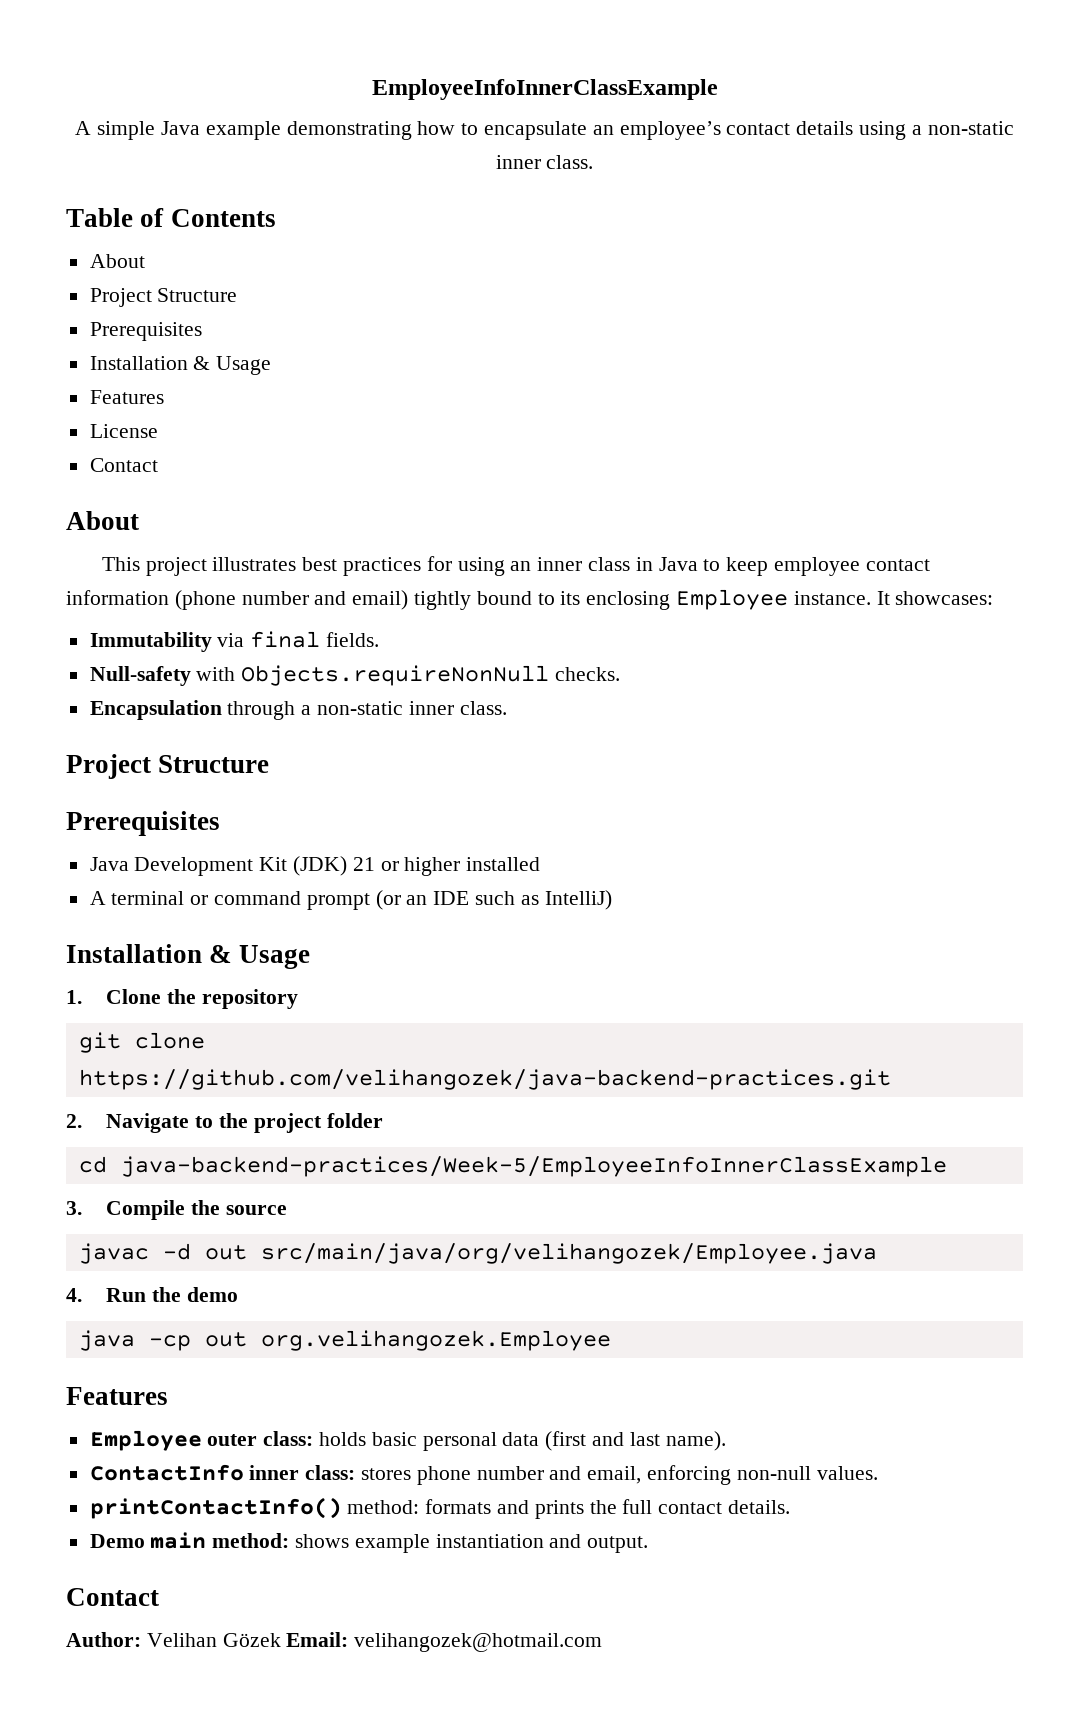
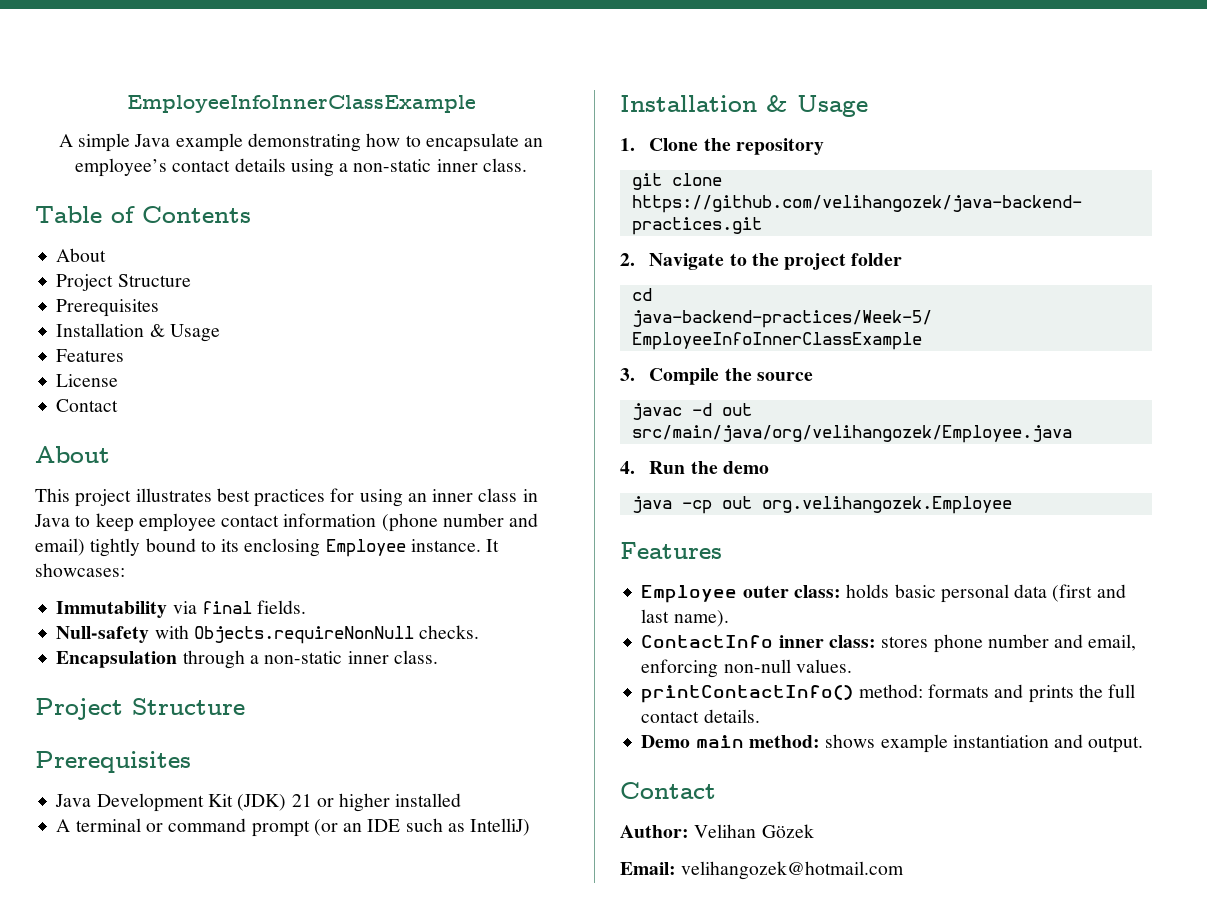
- Author: Velihan Gözek Email: velihangozek@hotmail.com
+ Author: Velihan Gözek
+ Email: velihangozek@hotmail.com

